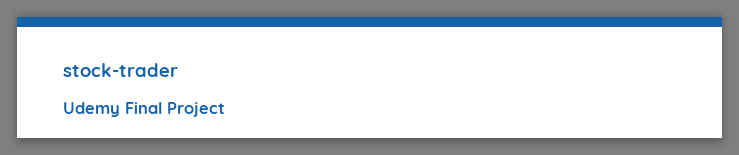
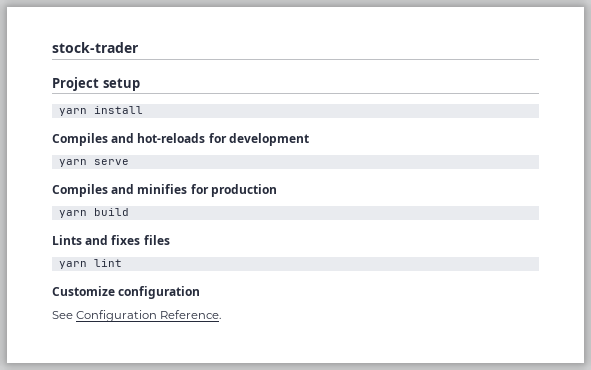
- Udemy Final Project
+ Project setup
+ yarn install
+ Compiles and hot-reloads for development
+ yarn serve
+ Compiles and minifies for production
+ yarn build
+ Lints and fixes files
+ yarn lint
+ Customize configuration
+ See Configuration Reference.

